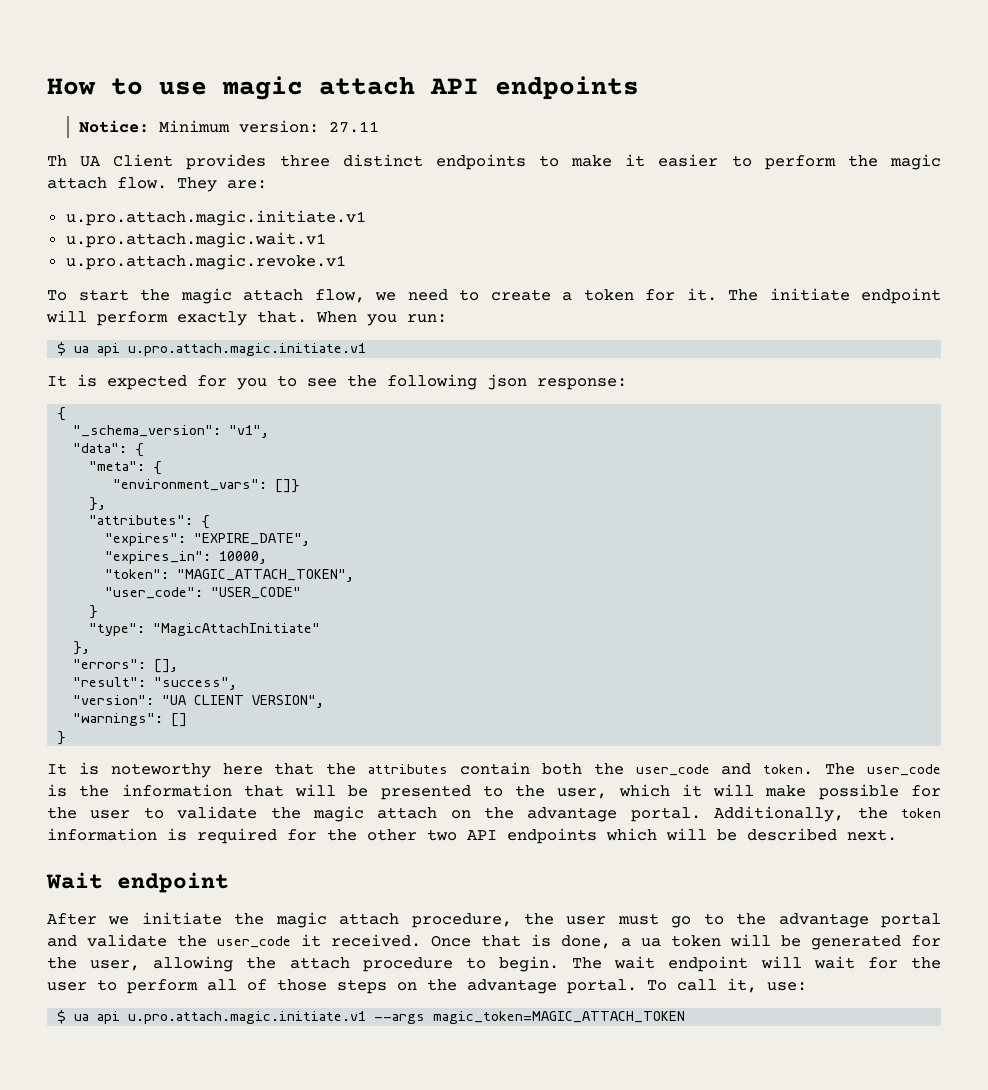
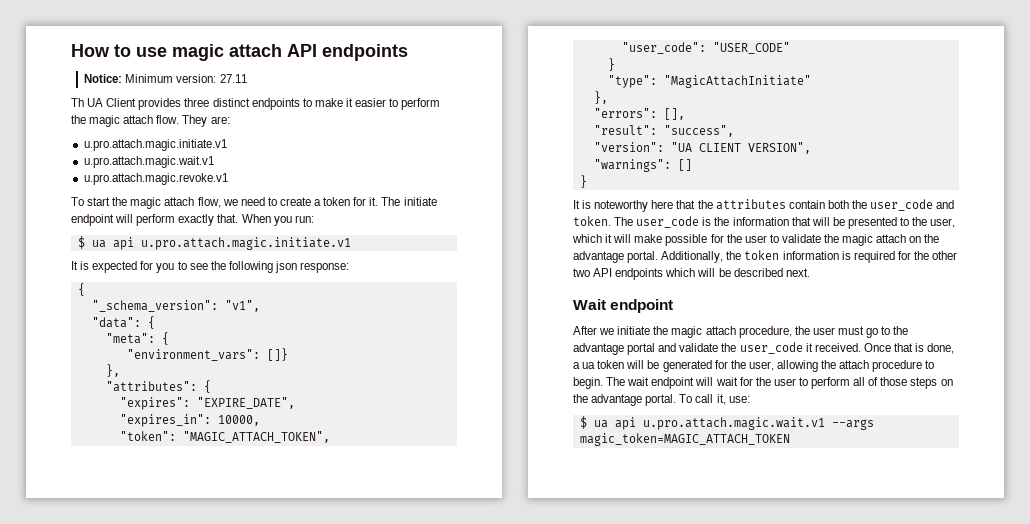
- $ ua api u.pro.attach.magic.initiate.v1 --args magic_token=MAGIC_ATTACH_TOKEN
+ $ ua api u.pro.attach.magic.wait.v1 --args magic_token=MAGIC_ATTACH_TOKEN

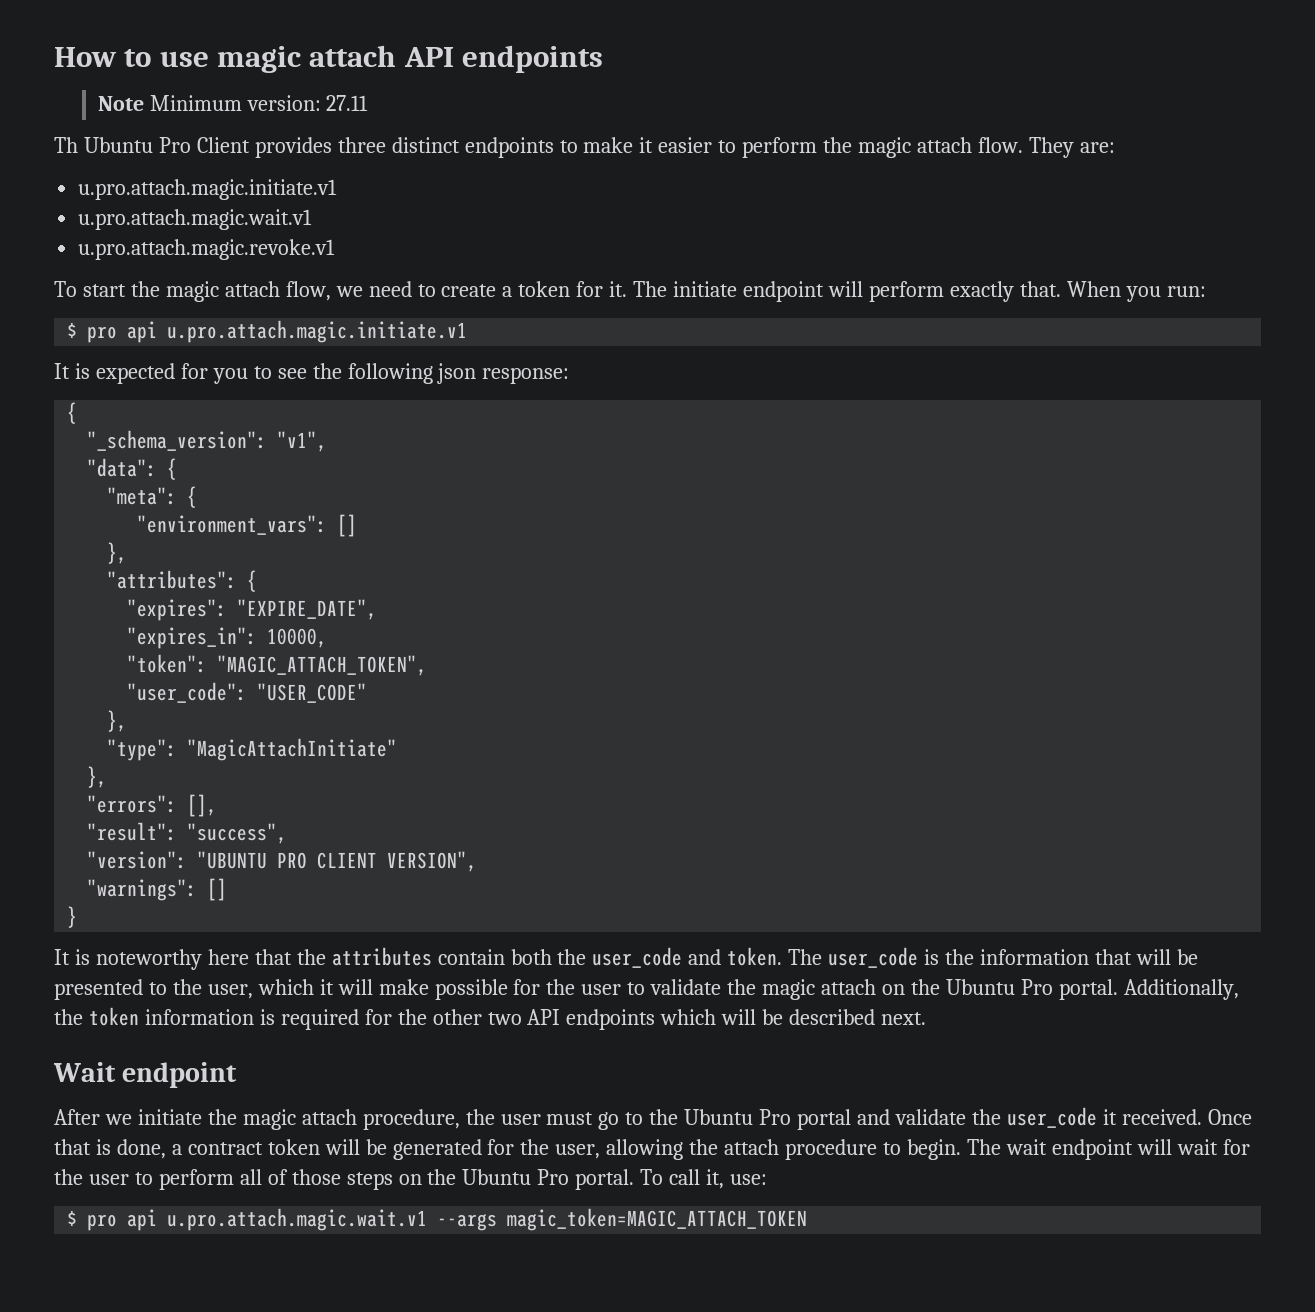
- Notice: Minimum version: 27.11
+ Note Minimum version: 27.11
- Th UA Client provides three distinct endpoints to make it easier to perform the magic attach flow.
+ Th Ubuntu Pro Client provides three distinct endpoints to make it easier to perform the magic attach flow.
- $ ua api u.pro.attach.magic.initiate.v1
+ $ pro api u.pro.attach.magic.initiate.v1
- "environment_vars": []}
+ "environment_vars": []
  "user_code": "USER_CODE"
- }
+ },
- "version": "UA CLIENT VERSION",
+ "version": "UBUNTU PRO CLIENT VERSION",
- The user_code is the information that will be presented to the user, which it will make possible for the user to validate the magic attach on the advantage portal.
+ The user_code is the information that will be presented to the user, which it will make possible for the user to validate the magic attach on the Ubuntu Pro portal.
- After we initiate the magic attach procedure, the user must go to the advantage portal and validate the user_code it received.
+ After we initiate the magic attach procedure, the user must go to the Ubuntu Pro portal and validate the user_code it received.
- Once that is done, a ua token will be generated for the user, allowing the attach procedure to begin.
+ Once that is done, a contract token will be generated for the user, allowing the attach procedure to begin.
- The wait endpoint will wait for the user to perform all of those steps on the advantage portal.
+ The wait endpoint will wait for the user to perform all of those steps on the Ubuntu Pro portal.
- $ ua api u.pro.attach.magic.wait.v1 --args magic_token=MAGIC_ATTACH_TOKEN
+ $ pro api u.pro.attach.magic.wait.v1 --args magic_token=MAGIC_ATTACH_TOKEN

